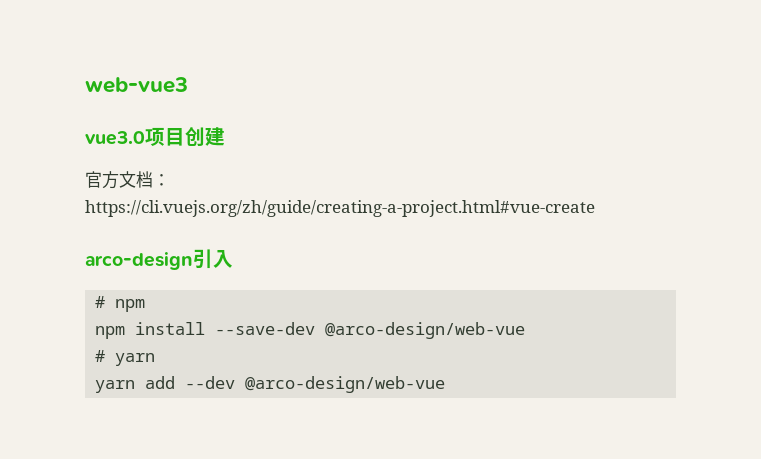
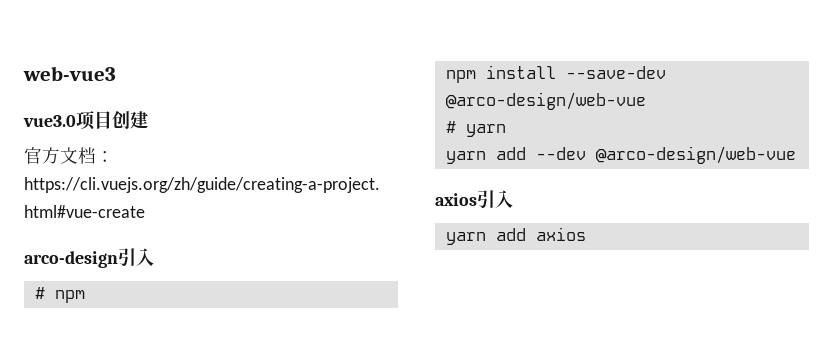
+ axios引入
+ yarn add axios

